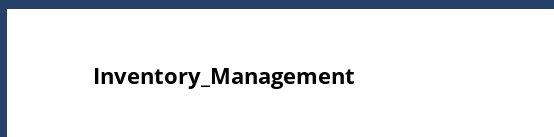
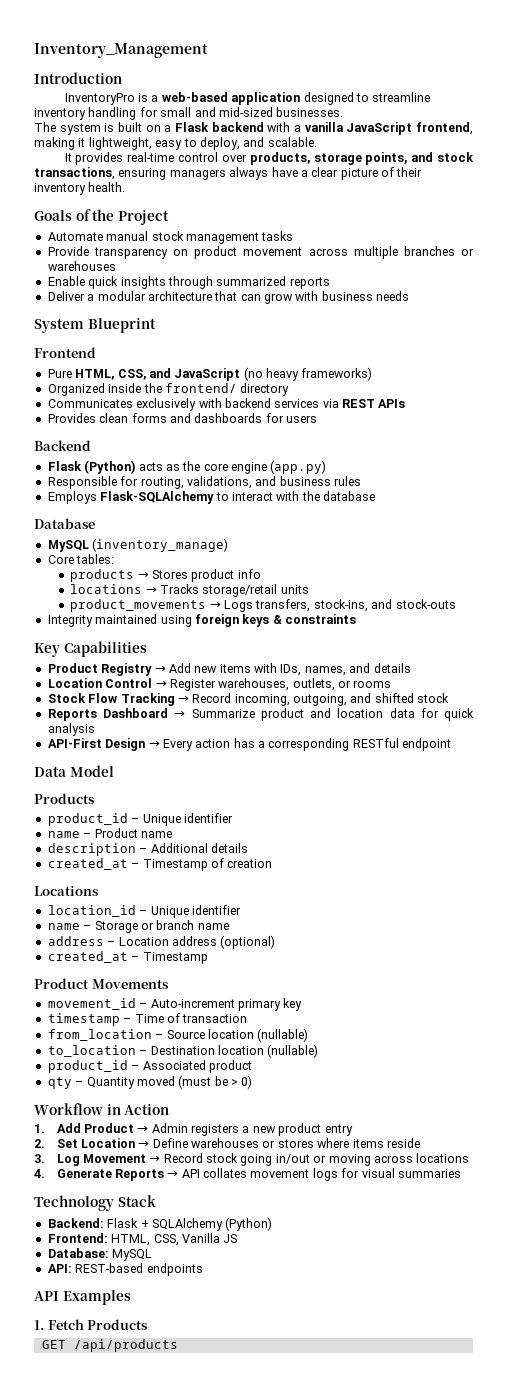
+ Introduction
+ InventoryPro is a web-based application designed to streamline inventory handling for small and mid-sized businesses.
+ The system is built on a Flask backend with a vanilla JavaScript frontend, making it lightweight, easy to deploy, and scalable.
+ It provides real-time control over products, storage points, and stock transactions, ensuring managers always have a clear picture of their inventory health.
+ Goals of the Project
+ Automate manual stock management tasks
+ Provide transparency on product movement across multiple branches or warehouses
+ Enable quick insights through summarized reports
+ Deliver a modular architecture that can grow with business needs
+ System Blueprint
+ Frontend
+ Pure HTML, CSS, and JavaScript (no heavy frameworks)
+ Organized inside the frontend/ directory
+ Communicates exclusively with backend services via REST APIs
+ Provides clean forms and dashboards for users
+ Backend
+ Flask (Python) acts as the core engine (app.py)
+ Responsible for routing, validations, and business rules
+ Employs Flask-SQLAlchemy to interact with the database
+ Database
+ MySQL (inventory_manage)
+ Core tables:
+ products → Stores product info
+ locations → Tracks storage/retail units
+ product_movements → Logs transfers, stock-ins, and stock-outs
+ Integrity maintained using foreign keys & constraints
+ Key Capabilities
+ Product Registry → Add new items with IDs, names, and details
+ Location Control → Register warehouses, outlets, or rooms
+ Stock Flow Tracking → Record incoming, outgoing, and shifted stock
+ Reports Dashboard → Summarize product and location data for quick analysis
+ API-First Design → Every action has a corresponding RESTful endpoint
+ Data Model
+ Products
+ product_id – Unique identifier
+ name – Product name
+ description – Additional details
+ created_at – Timestamp of creation
+ Locations
+ location_id – Unique identifier
+ name – Storage or branch name
+ address – Location address (optional)
+ created_at – Timestamp
+ Product Movements
+ movement_id – Auto-increment primary key
+ timestamp – Time of transaction
+ from_location – Source location (nullable)
+ to_location – Destination location (nullable)
+ product_id – Associated product
+ qty – Quantity moved (must be > 0)
+ Workflow in Action
+ 1. Add Product → Admin registers a new product entry
+ 2. Set Location → Define warehouses or stores where items reside
+ 3. Log Movement → Record stock going in/out or moving across locations
+ 4. Generate Reports → API collates movement logs for visual summaries
+ Technology Stack
+ Backend: Flask + SQLAlchemy (Python)
+ Frontend: HTML, CSS, Vanilla JS
+ Database: MySQL
+ API: REST-based endpoints
+ API Examples
+ 1. Fetch Products
+ GET /api/products

